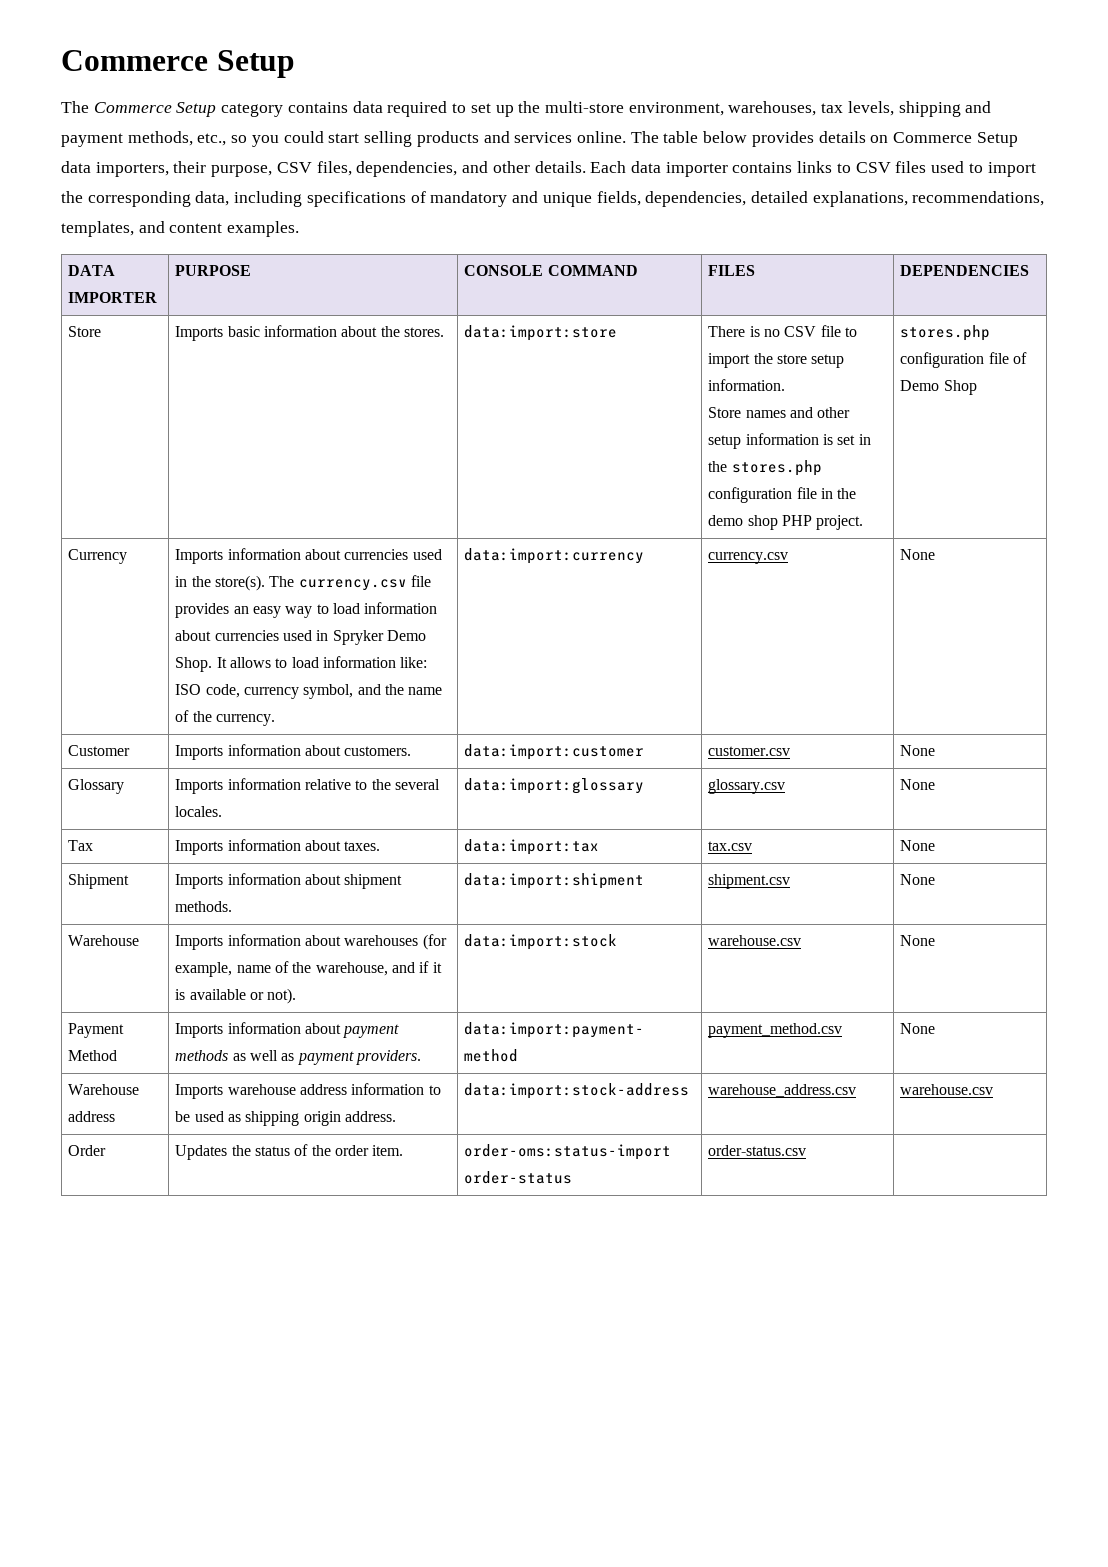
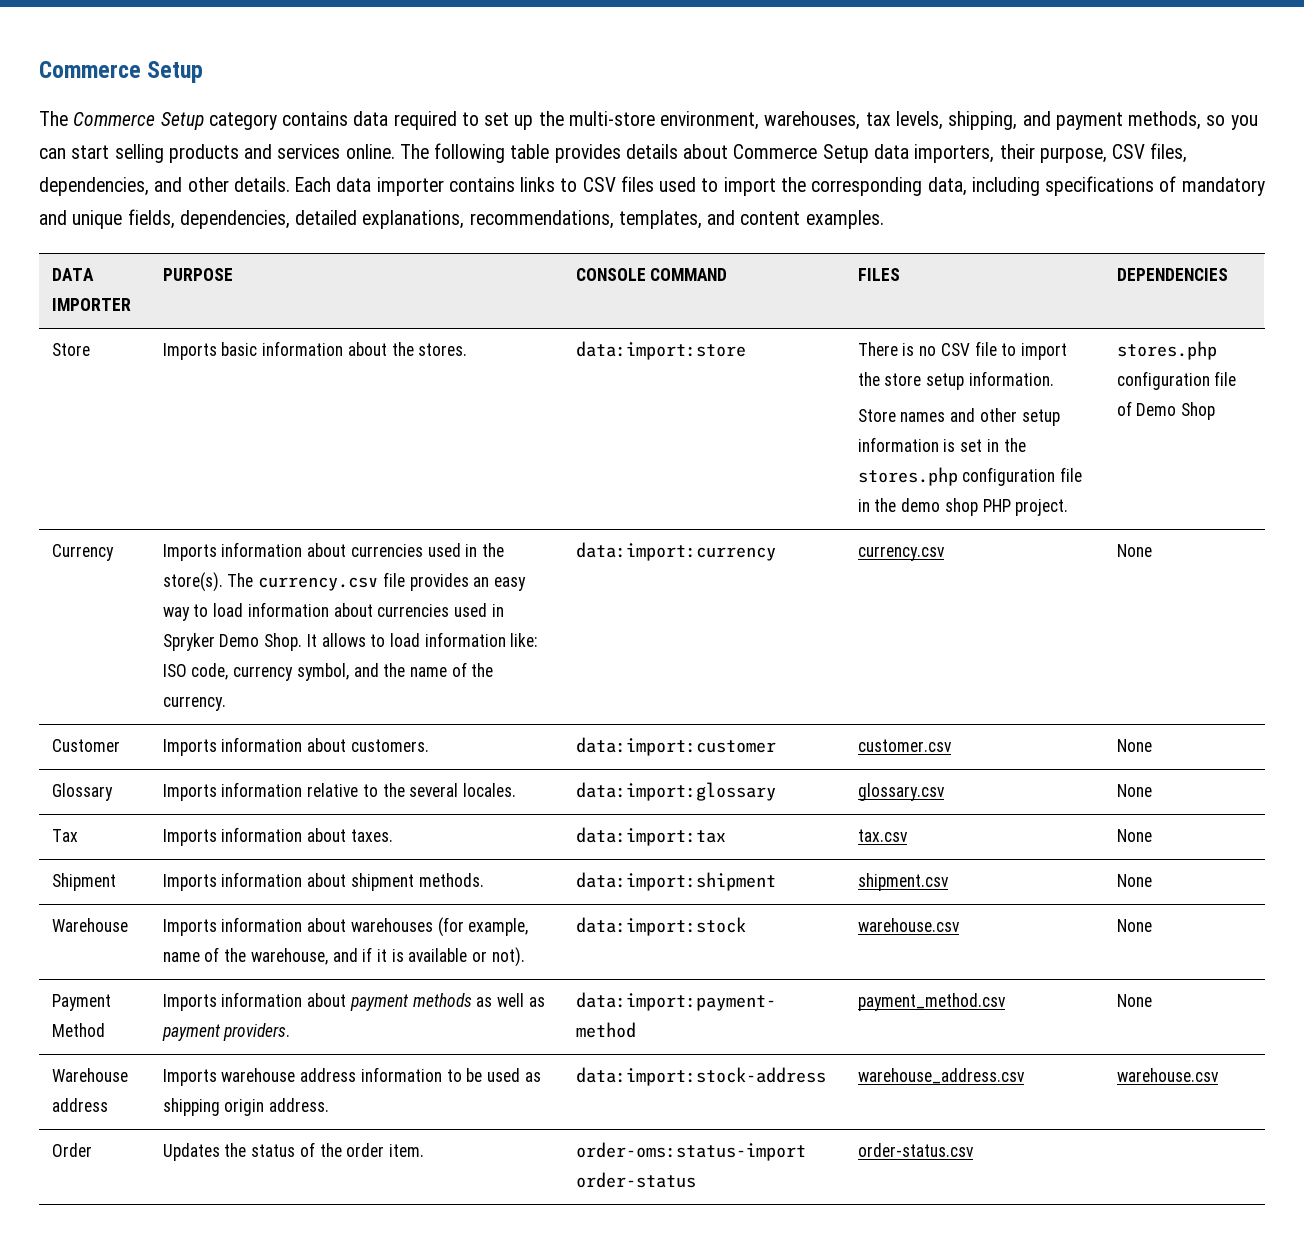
- The Commerce Setup category contains data required to set up the multi-store environment, warehouses, tax levels, shipping and payment methods, etc., so you could start selling products and services online.
+ The Commerce Setup category contains data required to set up the multi-store environment, warehouses, tax levels, shipping, and payment methods, so you can start selling products and services online.
- The table below provides details on Commerce Setup data importers, their purpose, CSV files, dependencies, and other details.
+ The following table provides details about Commerce Setup data importers, their purpose, CSV files, dependencies, and other details.

